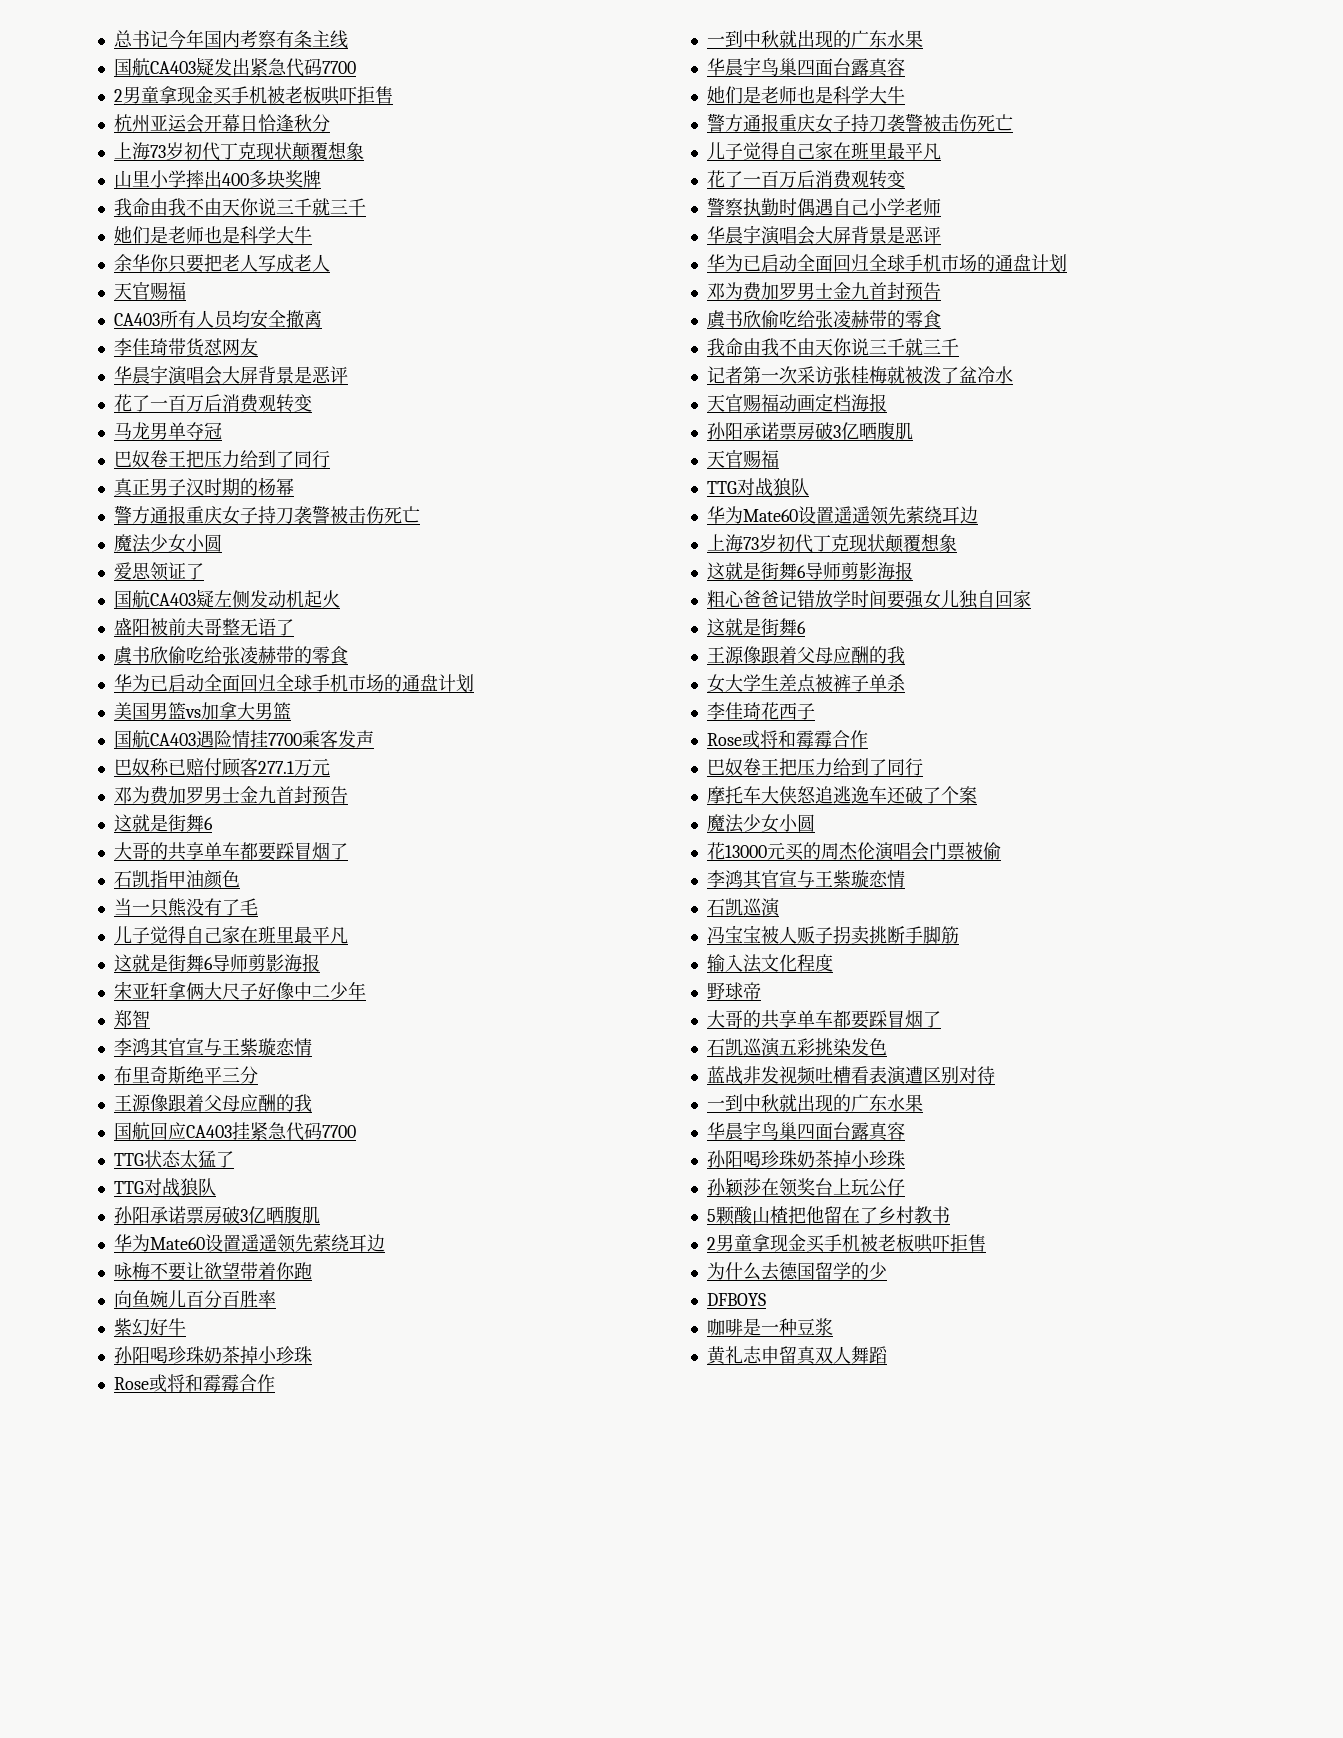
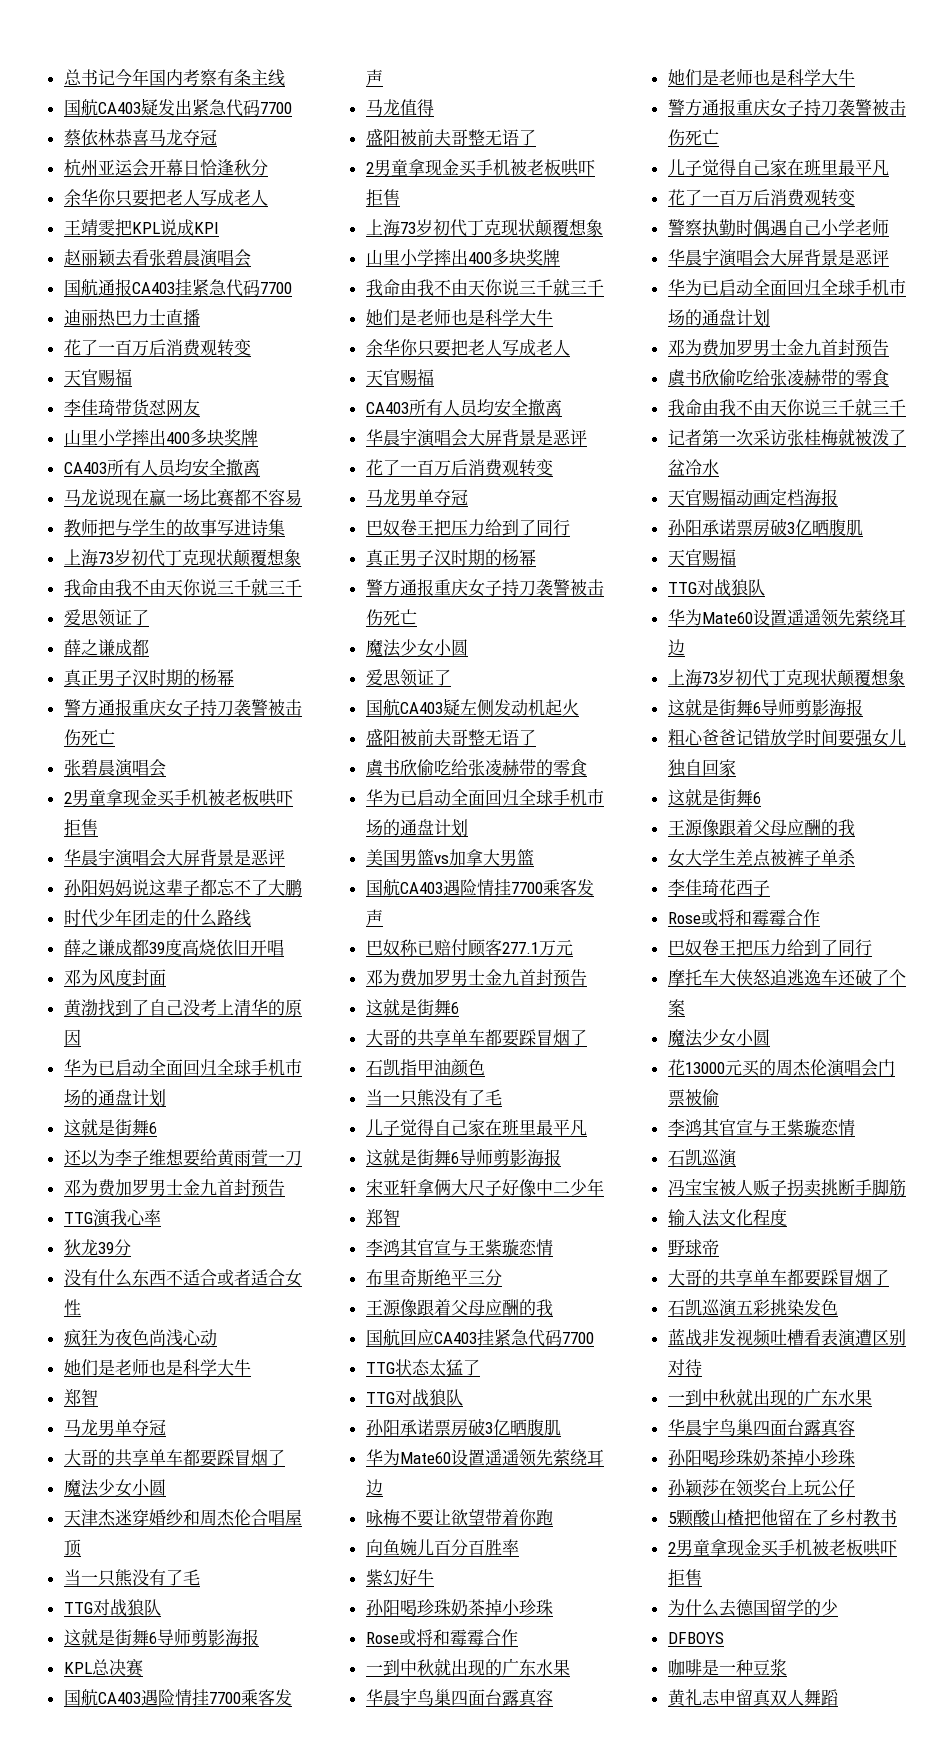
  国航CA403疑发出紧急代码7700
+ 蔡依林恭喜马龙夺冠
+ 杭州亚运会开幕日恰逢秋分
+ 余华你只要把老人写成老人
+ 王靖雯把KPL说成KPI
+ 赵丽颖去看张碧晨演唱会
+ 国航通报CA403挂紧急代码7700
+ 迪丽热巴力士直播
+ 花了一百万后消费观转变
+ 天官赐福
+ 李佳琦带货怼网友
+ 山里小学摔出400多块奖牌
+ CA403所有人员均安全撤离
+ 马龙说现在赢一场比赛都不容易
+ 教师把与学生的故事写进诗集
+ 上海73岁初代丁克现状颠覆想象
+ 我命由我不由天你说三千就三千
+ 爱思领证了
+ 薛之谦成都
+ 真正男子汉时期的杨幂
+ 警方通报重庆女子持刀袭警被击伤死亡
+ 张碧晨演唱会
  2男童拿现金买手机被老板哄吓拒售
- 杭州亚运会开幕日恰逢秋分
+ 华晨宇演唱会大屏背景是恶评
+ 孙阳妈妈说这辈子都忘不了大鹏
+ 时代少年团走的什么路线
+ 薛之谦成都39度高烧依旧开唱
+ 邓为风度封面
+ 黄渤找到了自己没考上清华的原因
+ 华为已启动全面回归全球手机市场的通盘计划
+ 这就是街舞6
+ 还以为李子维想要给黄雨萱一刀
+ 邓为费加罗男士金九首封预告
+ TTG演我心率
+ 狄龙39分
+ 没有什么东西不适合或者适合女性
+ 疯狂为夜色尚浅心动
+ 她们是老师也是科学大牛
+ 郑智
+ 马龙男单夺冠
+ 大哥的共享单车都要踩冒烟了
+ 魔法少女小圆
+ 天津杰迷穿婚纱和周杰伦合唱屋顶
+ 当一只熊没有了毛
+ TTG对战狼队
+ 这就是街舞6导师剪影海报
+ KPL总决赛
+ 国航CA403遇险情挂7700乘客发声
+ 马龙值得
+ 盛阳被前夫哥整无语了
+ 2男童拿现金买手机被老板哄吓拒售
- 李佳琦带货怼网友

